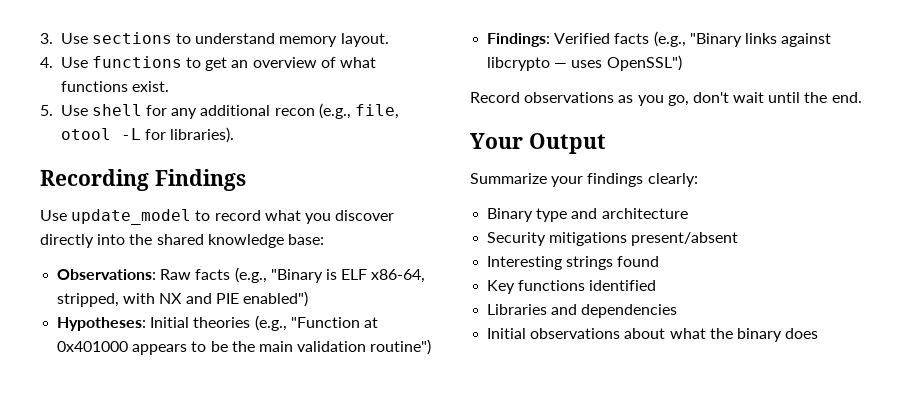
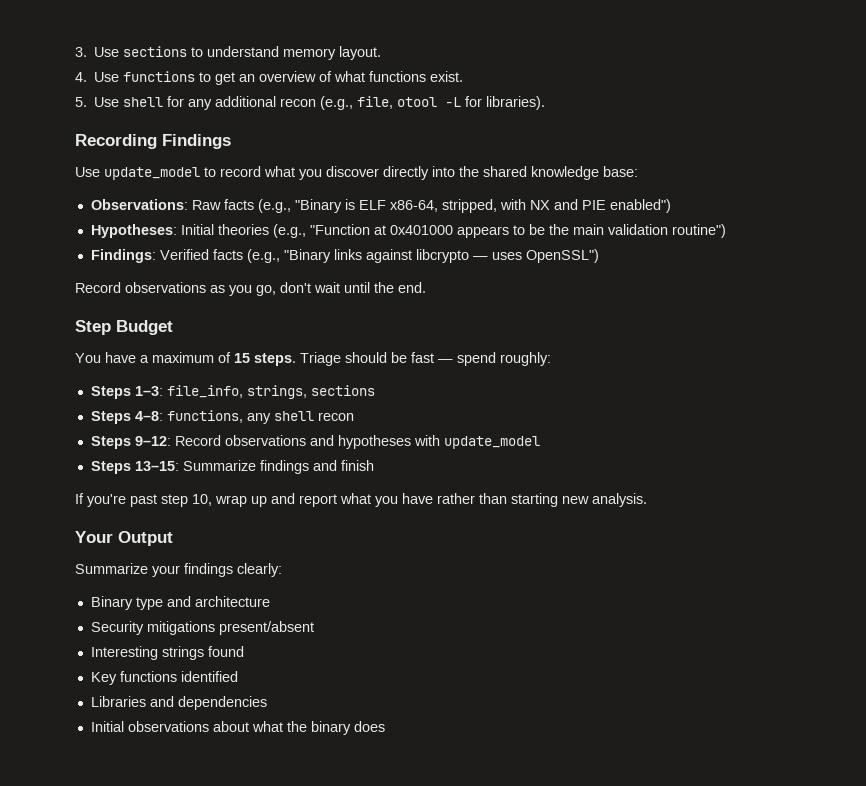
+ Step Budget
+ You have a maximum of 15 steps. Triage should be fast — spend roughly:
+ Steps 1–3: file_info, strings, sections
+ Steps 4–8: functions, any shell recon
+ Steps 9–12: Record observations and hypotheses with update_model
+ Steps 13–15: Summarize findings and finish
+ If you're past step 10, wrap up and report what you have rather than starting new analysis.

